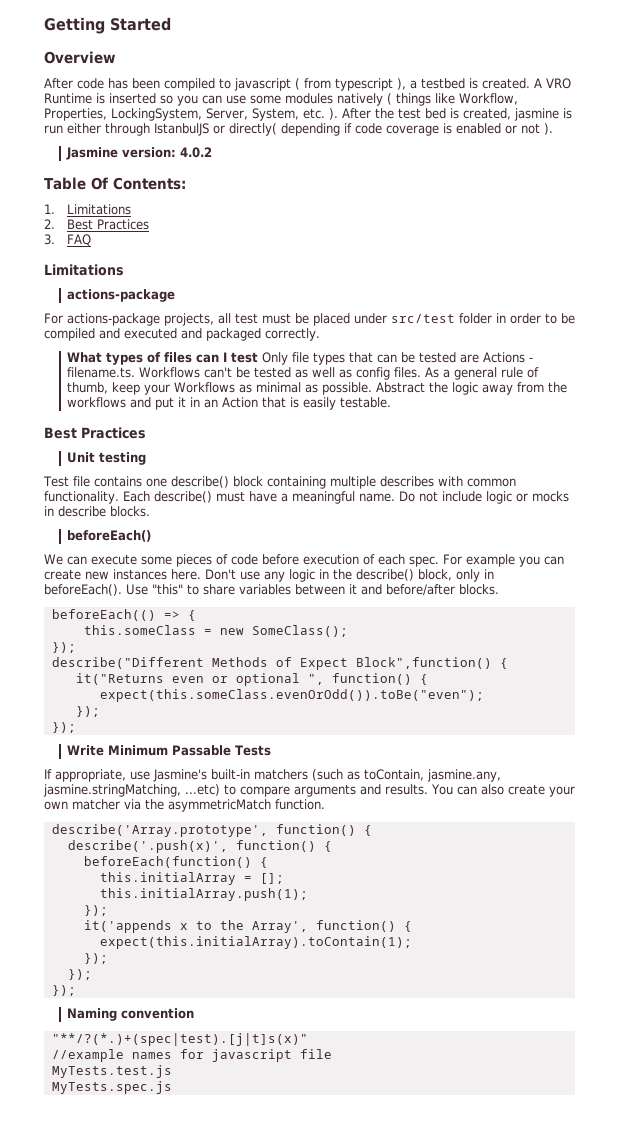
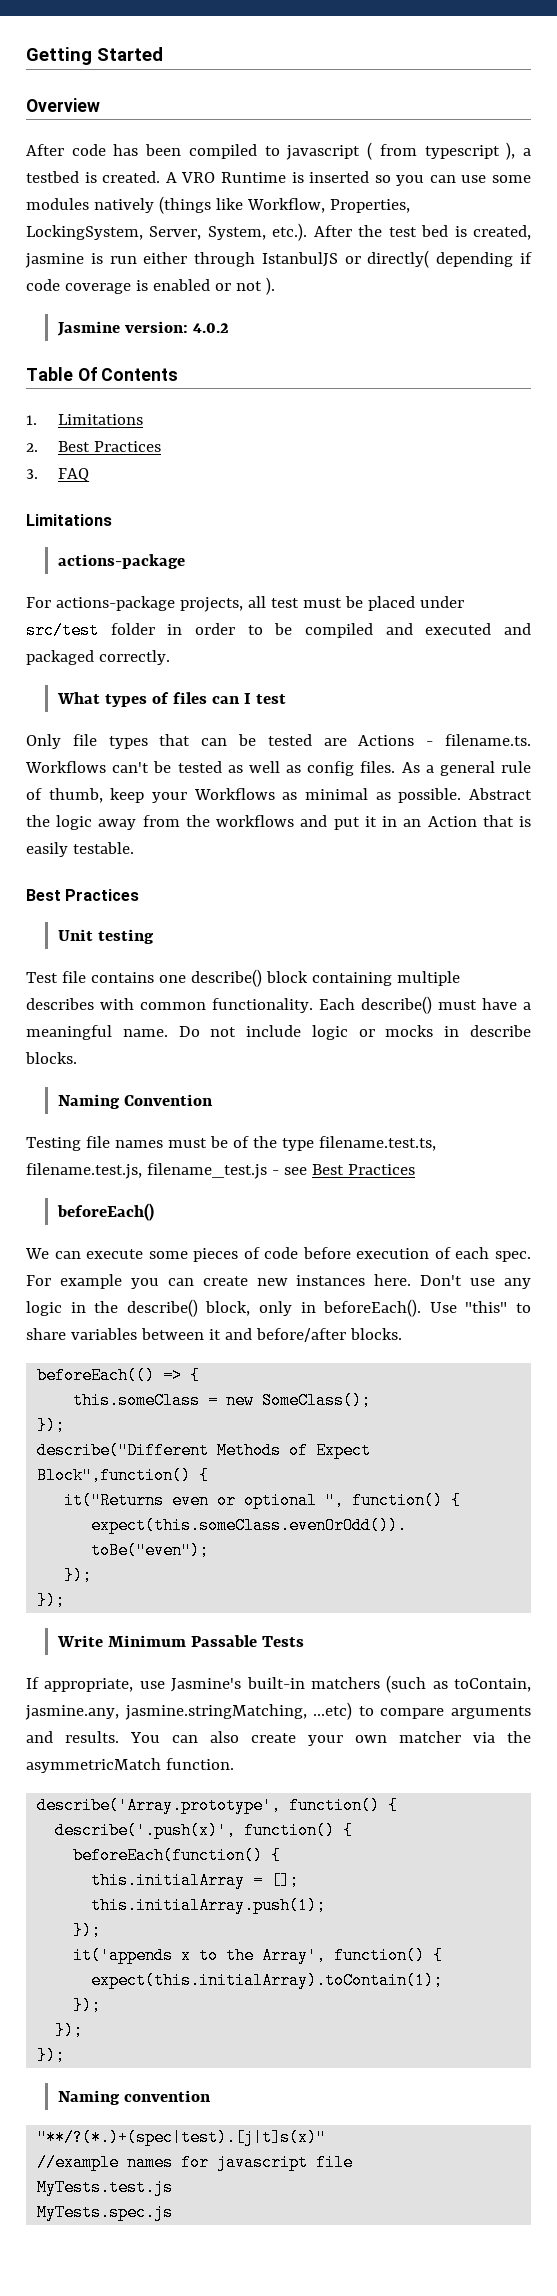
- A VRO Runtime is inserted so you can use some modules natively ( things like Workflow, Properties, LockingSystem, Server, System, etc. ). After the test bed is created, jasmine is run either through IstanbulJS or directly( depending if code coverage is enabled or not ).
+ A VRO Runtime is inserted so you can use some modules natively (things like Workflow, Properties, LockingSystem, Server, System, etc.). After the test bed is created, jasmine is run either through IstanbulJS or directly( depending if code coverage is enabled or not ).
- Table Of Contents:
+ Table Of Contents
- What types of files can I test Only file types that can be tested are Actions - filename.ts. Workflows can't be tested as well as config files.
+ What types of files can I test
+ Only file types that can be tested are Actions - filename.ts. Workflows can't be tested as well as config files.
+ Naming Convention
+ Testing file names must be of the type filename.test.ts, filename.test.js, filename_test.js - see Best Practices

